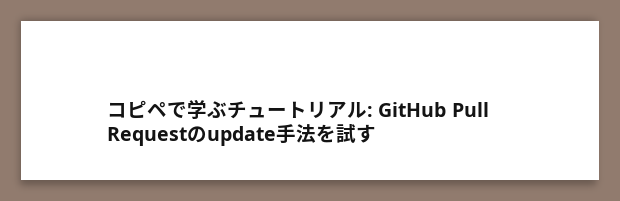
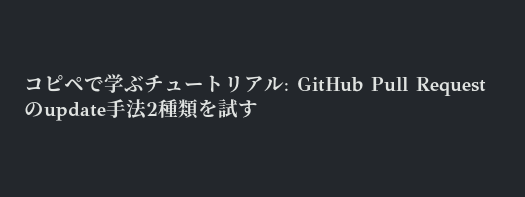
- コピペで学ぶチュートリアル: GitHub Pull Requestのupdate手法を試す
+ コピペで学ぶチュートリアル: GitHub Pull Requestのupdate手法2種類を試す

